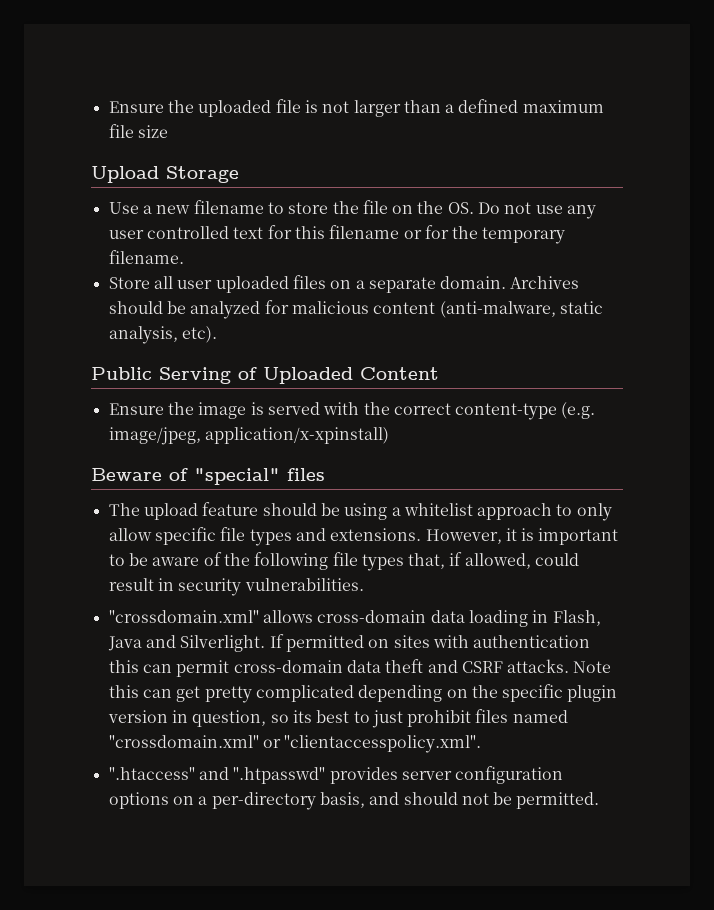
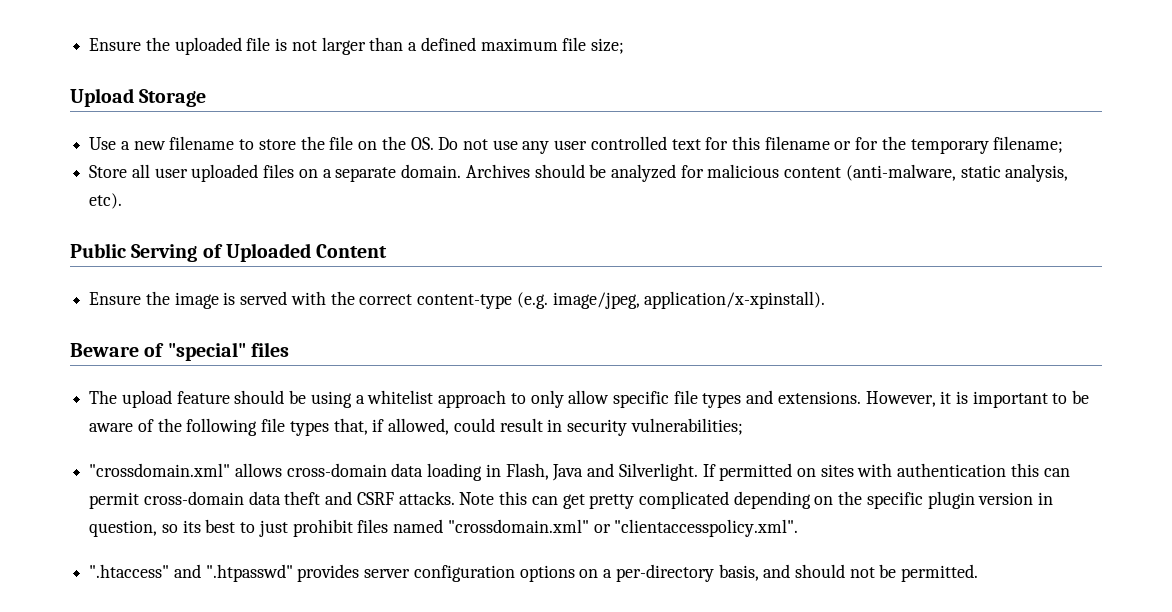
- Ensure the uploaded file is not larger than a defined maximum file size
+ Ensure the uploaded file is not larger than a defined maximum file size;
- Use a new filename to store the file on the OS. Do not use any user controlled text for this filename or for the temporary filename.
+ Use a new filename to store the file on the OS. Do not use any user controlled text for this filename or for the temporary filename;
- Ensure the image is served with the correct content-type (e.g. image/jpeg, application/x-xpinstall)
+ Ensure the image is served with the correct content-type (e.g. image/jpeg, application/x-xpinstall).
- However, it is important to be aware of the following file types that, if allowed, could result in security vulnerabilities.
+ However, it is important to be aware of the following file types that, if allowed, could result in security vulnerabilities;

